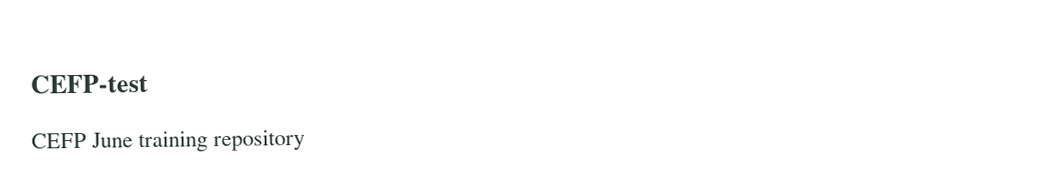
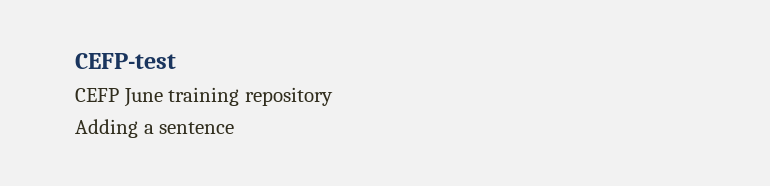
+ Adding a sentence

